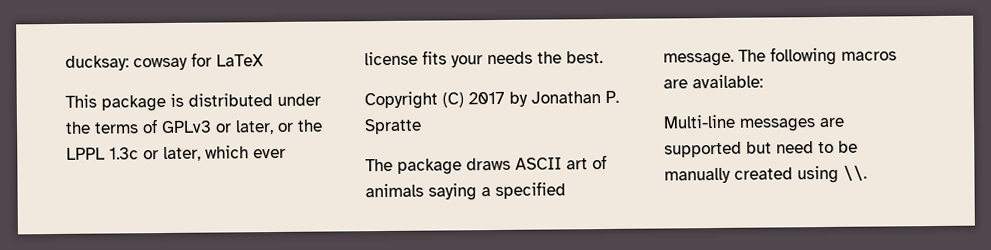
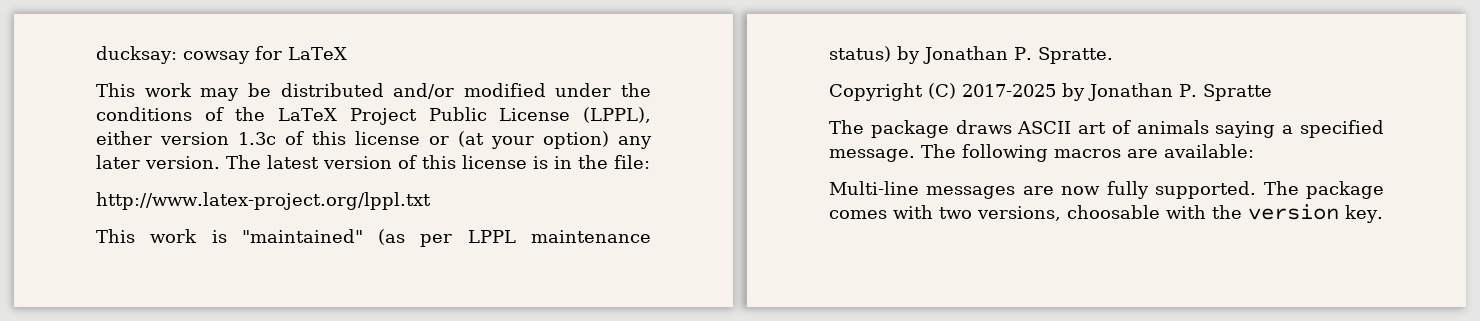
- This package is distributed under the terms of GPLv3 or later, or the LPPL 1.3c or later, which ever license fits your needs the best.
+ This work may be distributed and/or modified under the conditions of the LaTeX Project Public License (LPPL), either version 1.3c of this license or (at your option) any later version. The latest version of this license is in the file:
+ http://www.latex-project.org/lppl.txt
+ This work is "maintained" (as per LPPL maintenance status) by Jonathan P. Spratte.
- Copyright (C) 2017 by Jonathan P. Spratte
+ Copyright (C) 2017-2025 by Jonathan P. Spratte
- Multi-line messages are supported but need to be manually created using \\.
+ Multi-line messages are now fully supported. The package comes with two versions, choosable with the version key.

